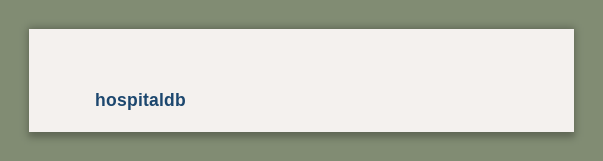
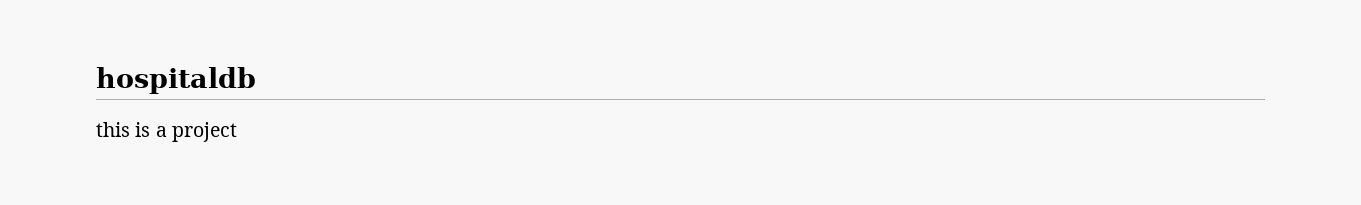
+ this is a project

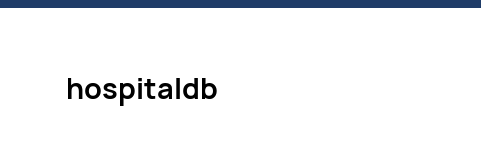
- this is a project

